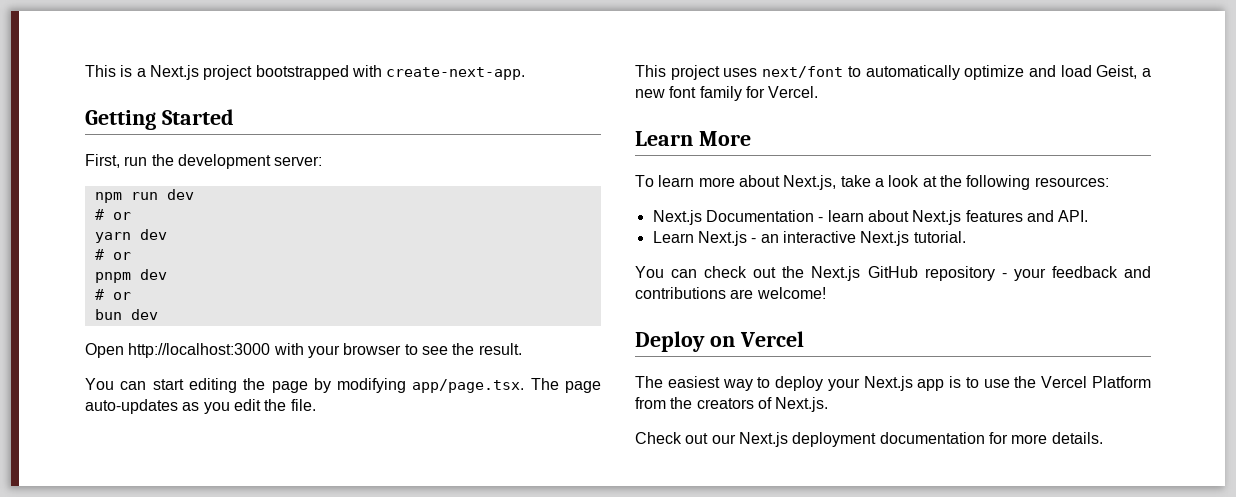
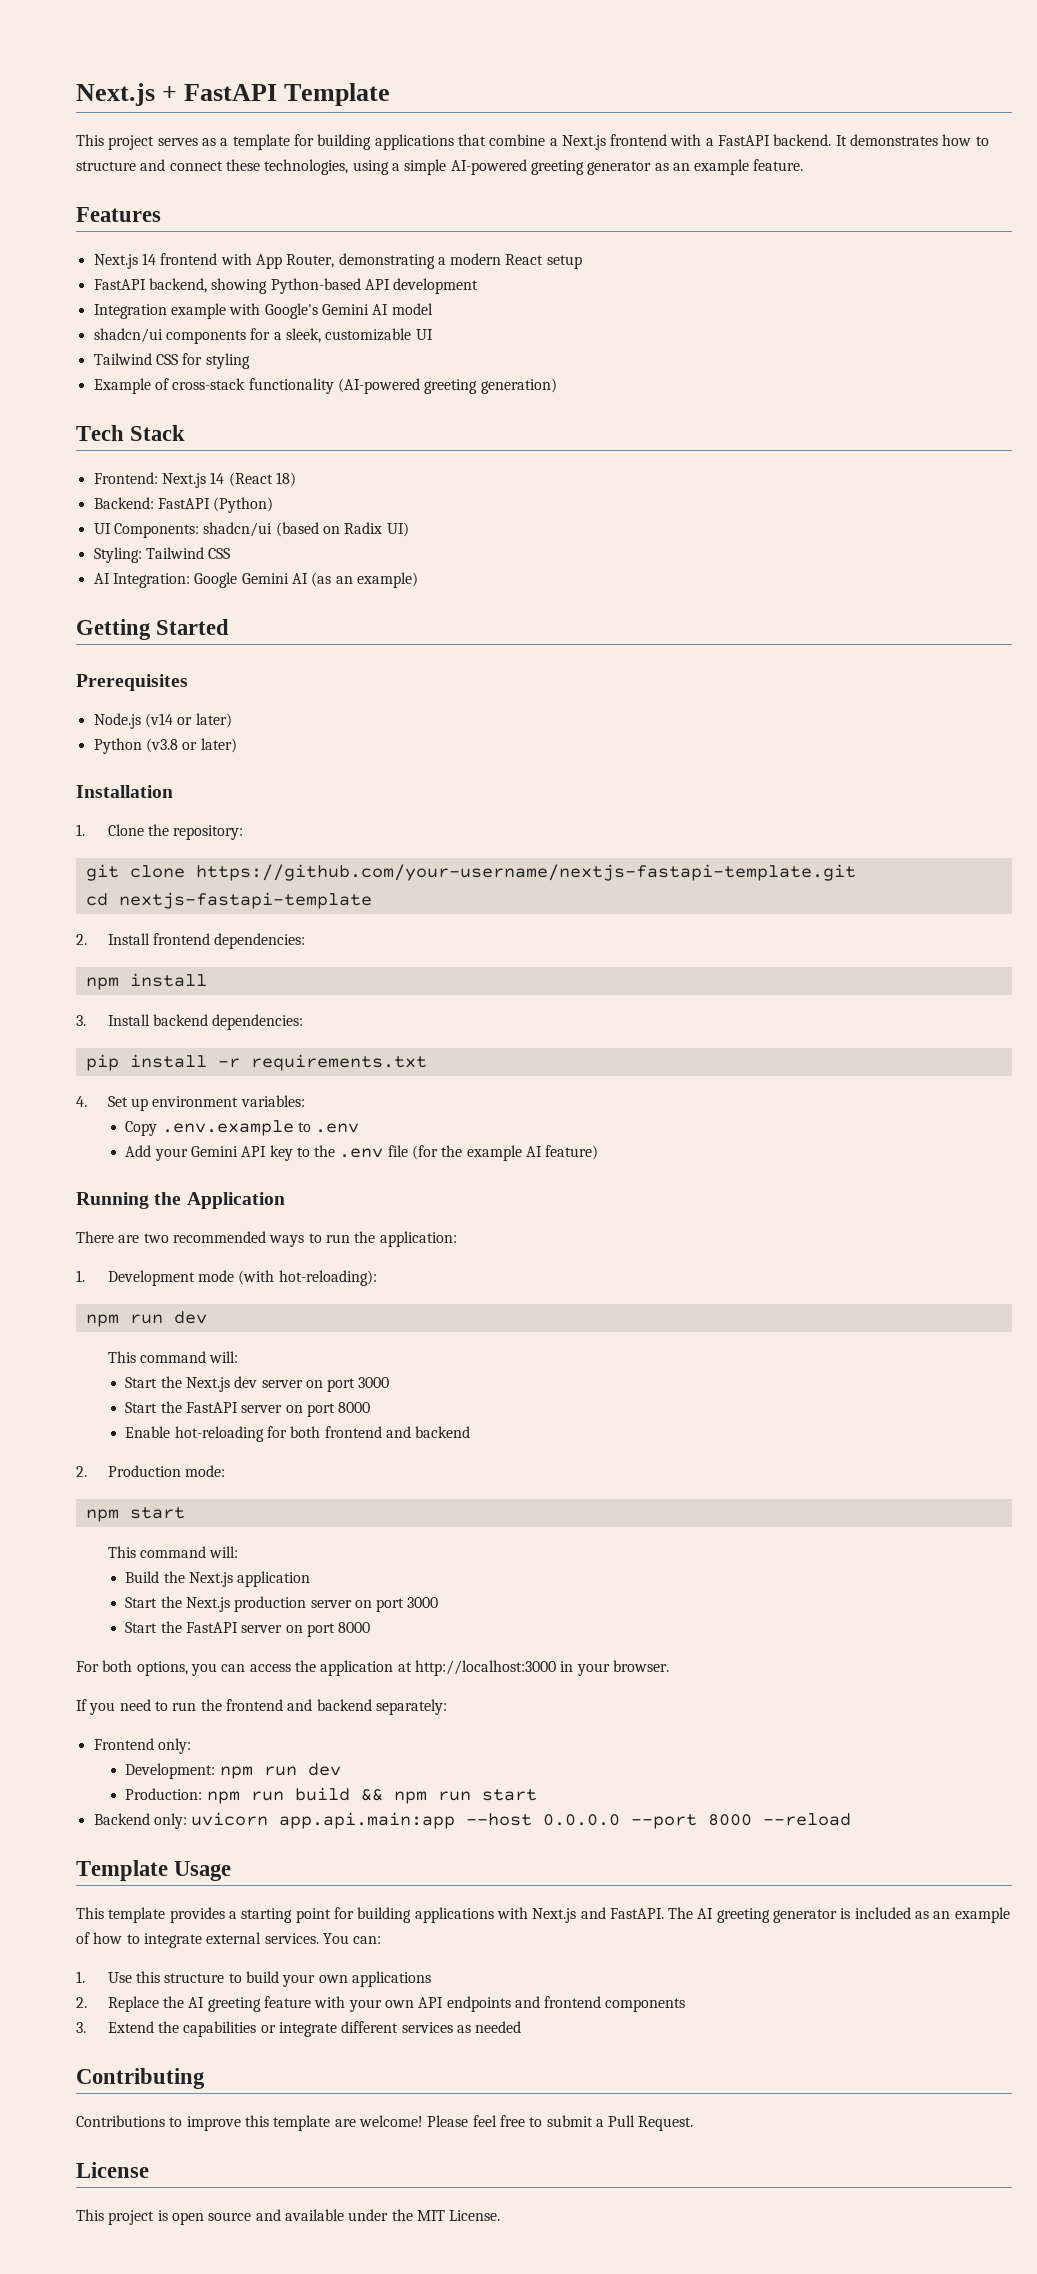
- This is a Next.js project bootstrapped with create-next-app.
+ Next.js + FastAPI Template
+ This project serves as a template for building applications that combine a Next.js frontend with a FastAPI backend. It demonstrates how to structure and connect these technologies, using a simple AI-powered greeting generator as an example feature.
+ Features
+ Next.js 14 frontend with App Router, demonstrating a modern React setup
+ FastAPI backend, showing Python-based API development
+ Integration example with Google's Gemini AI model
+ shadcn/ui components for a sleek, customizable UI
+ Tailwind CSS for styling
+ Example of cross-stack functionality (AI-powered greeting generation)
+ Tech Stack
+ Frontend: Next.js 14 (React 18)
+ Backend: FastAPI (Python)
+ UI Components: shadcn/ui (based on Radix UI)
+ Styling: Tailwind CSS
+ AI Integration: Google Gemini AI (as an example)
  Getting Started
- First, run the development server:
+ Prerequisites
+ Node.js (v14 or later)
+ Python (v3.8 or later)
+ Installation
+ 1. Clone the repository:
+ git clone https://github.com/your-username/nextjs-fastapi-template.git
+ cd nextjs-fastapi-template
+ 2. Install frontend dependencies:
+ npm install
+ 3. Install backend dependencies:
+ pip install -r requirements.txt
+ 4. Set up environment variables:
+ Copy .env.example to .env
+ Add your Gemini API key to the .env file (for the example AI feature)
+ Running the Application
+ There are two recommended ways to run the application:
+ 1. Development mode (with hot-reloading):
  npm run dev
- # or
- yarn dev
- # or
- pnpm dev
- # or
- bun dev
- Open http://localhost:3000 with your browser to see the result.
- You can start editing the page by modifying app/page.tsx. The page auto-updates as you edit the file.
- This project uses next/font to automatically optimize and load Geist, a new font family for Vercel.
- Learn More
- To learn more about Next.js, take a look at the following resources:
- Next.js Documentation - learn about Next.js features and API.
- Learn Next.js - an interactive Next.js tutorial.
- You can check out the Next.js GitHub repository - your feedback and contributions are welcome!
- Deploy on Vercel
- The easiest way to deploy your Next.js app is to use the Vercel Platform from the creators of Next.js.
- Check out our Next.js deployment documentation for more details.
+ This command will:
+ Start the Next.js dev server on port 3000
+ Start the FastAPI server on port 8000
+ Enable hot-reloading for both frontend and backend
+ 2. Production mode:
+ npm start
+ This command will:
+ Build the Next.js application
+ Start the Next.js production server on port 3000
+ Start the FastAPI server on port 8000
+ For both options, you can access the application at http://localhost:3000 in your browser.
+ If you need to run the frontend and backend separately:
+ Frontend only:
+ Development: npm run dev
+ Production: npm run build && npm run start
+ Backend only: uvicorn app.api.main:app --host 0.0.0.0 --port 8000 --reload
+ Template Usage
+ This template provides a starting point for building applications with Next.js and FastAPI. The AI greeting generator is included as an example of how to integrate external services. You can:
+ 1. Use this structure to build your own applications
+ 2. Replace the AI greeting feature with your own API endpoints and frontend components
+ 3. Extend the capabilities or integrate different services as needed
+ Contributing
+ Contributions to improve this template are welcome! Please feel free to submit a Pull Request.
+ License
+ This project is open source and available under the MIT License.

